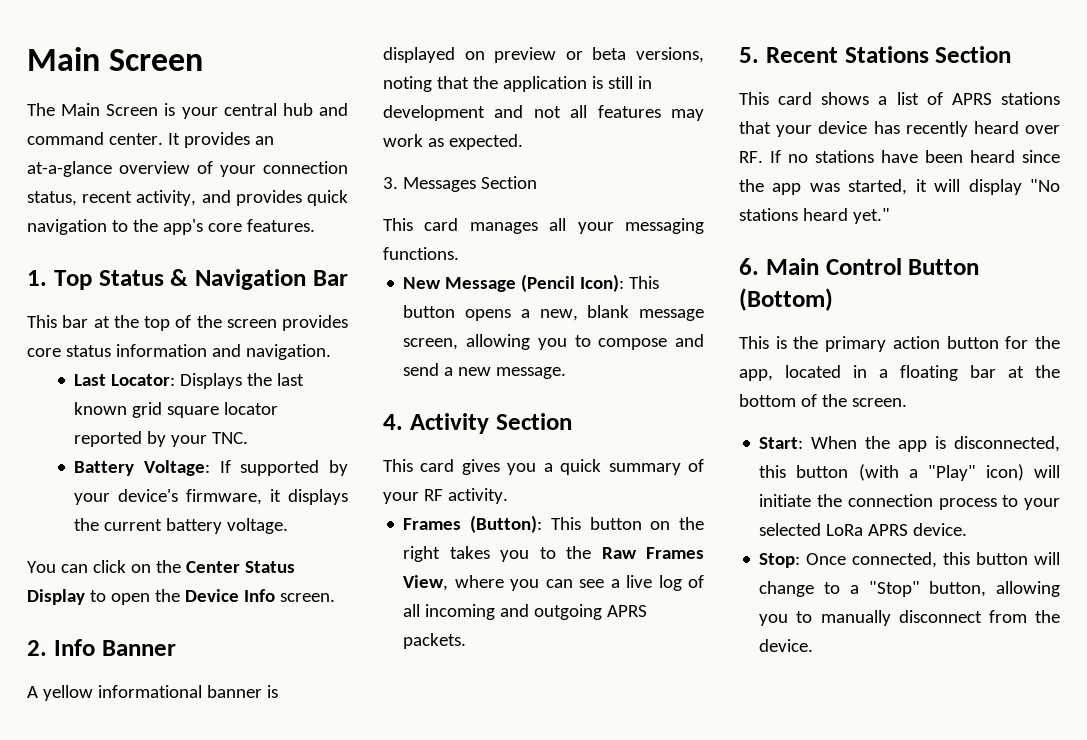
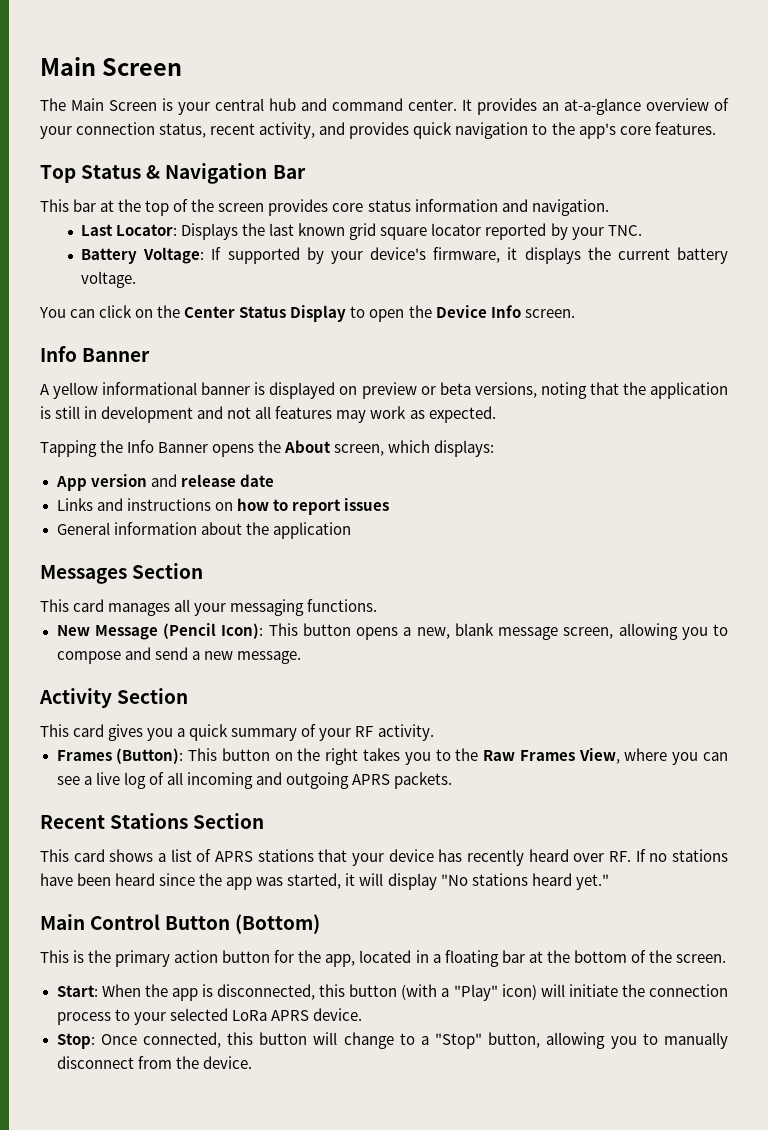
- 1. Top Status & Navigation Bar
+ Top Status & Navigation Bar
  You can click on the Center Status Display to open the Device Info screen.
- 2. Info Banner
+ Info Banner
- 3. Messages Section
+ Tapping the Info Banner opens the About screen, which displays:
+ App version and release date
+ Links and instructions on how to report issues
+ General information about the application
+ Messages Section
- 4. Activity Section
+ Activity Section
- 5. Recent Stations Section
+ Recent Stations Section
- 6. Main Control Button (Bottom)
+ Main Control Button (Bottom)

